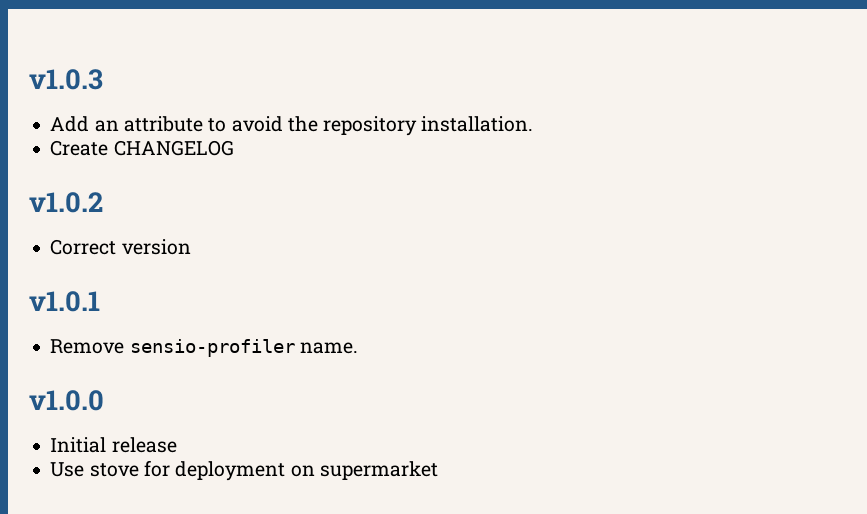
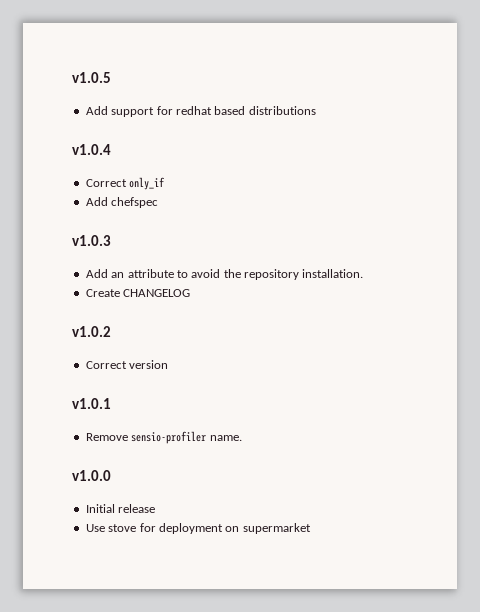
+ v1.0.5
+ Add support for redhat based distributions
+ v1.0.4
+ Correct only_if
+ Add chefspec

